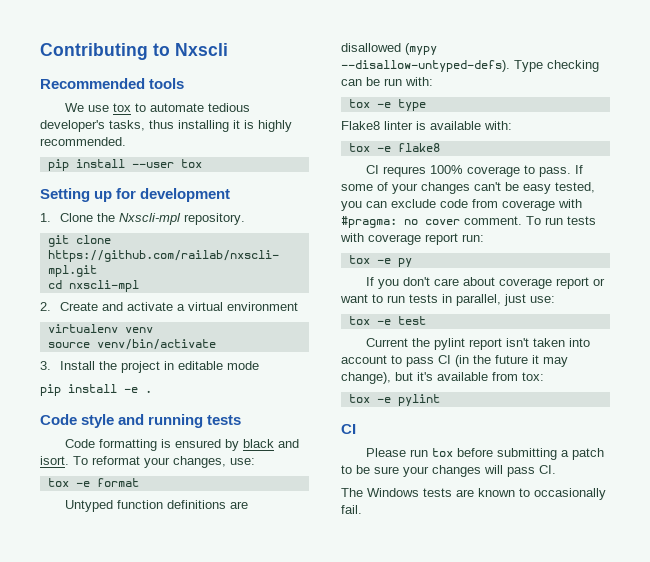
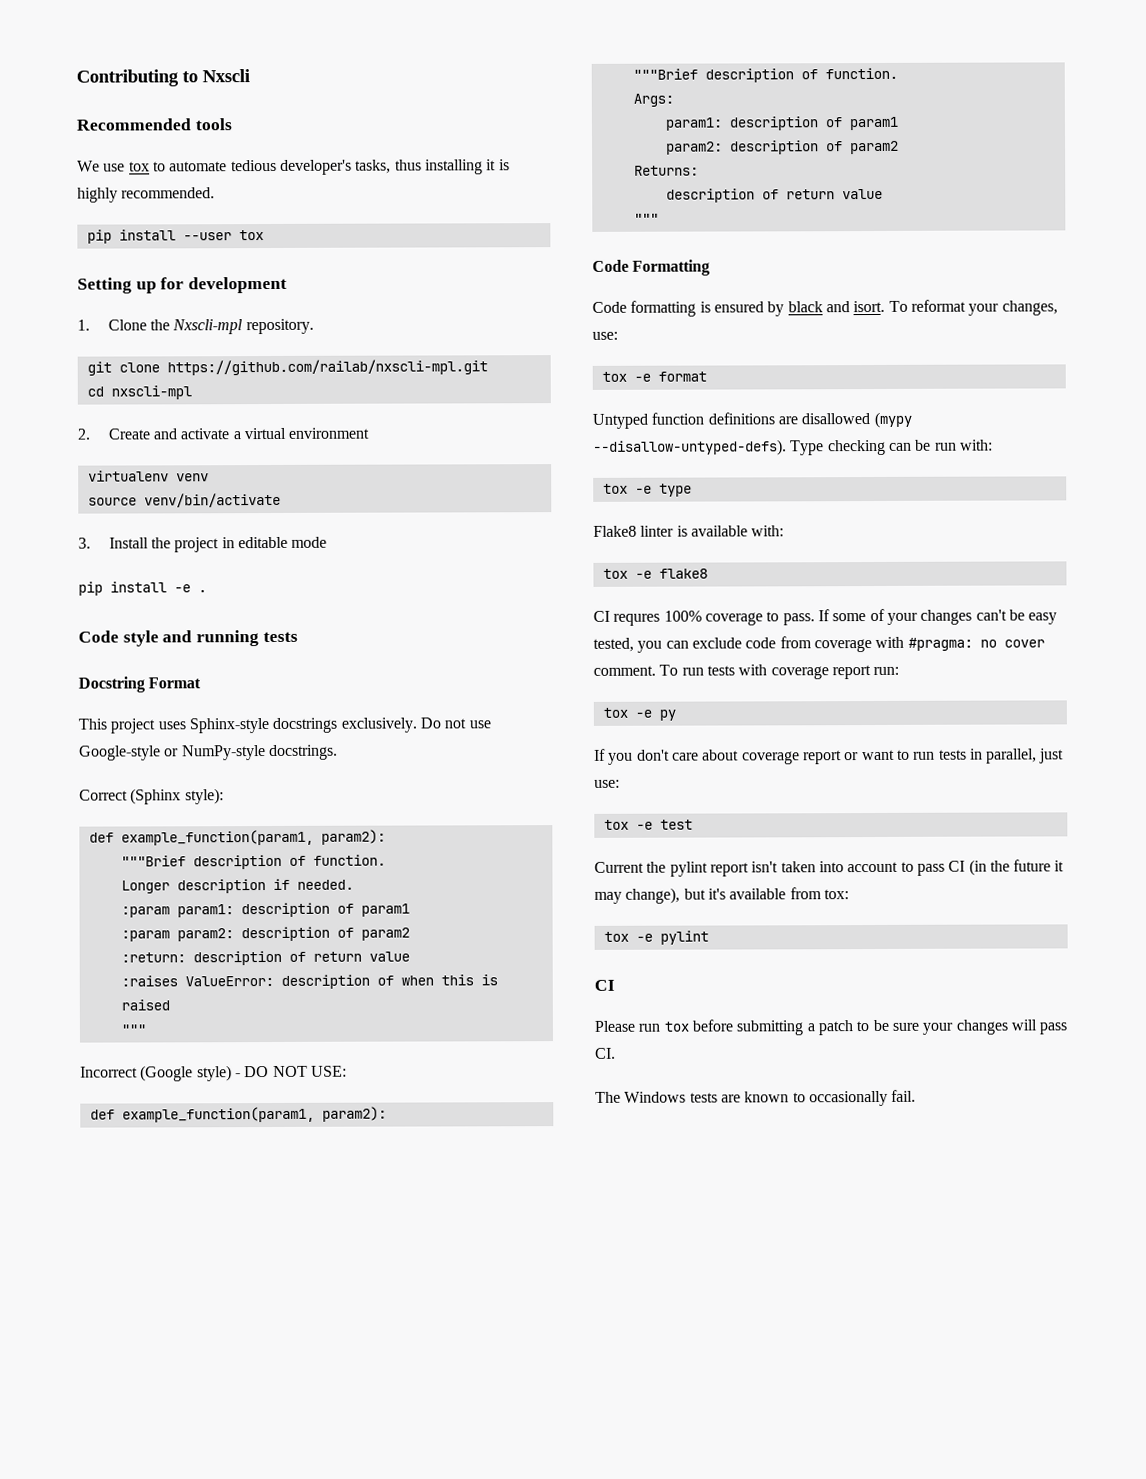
+ Docstring Format
+ This project uses Sphinx-style docstrings exclusively. Do not use Google-style or NumPy-style docstrings.
+ Correct (Sphinx style):
+ def example_function(param1, param2):
+ """Brief description of function.
+ Longer description if needed.
+ :param param1: description of param1
+ :param param2: description of param2
+ :return: description of return value
+ :raises ValueError: description of when this is raised
+ """
+ Incorrect (Google style) - DO NOT USE:
+ def example_function(param1, param2):
+ """Brief description of function.
+ Args:
+ param1: description of param1
+ param2: description of param2
+ Returns:
+ description of return value
+ """
+ Code Formatting

